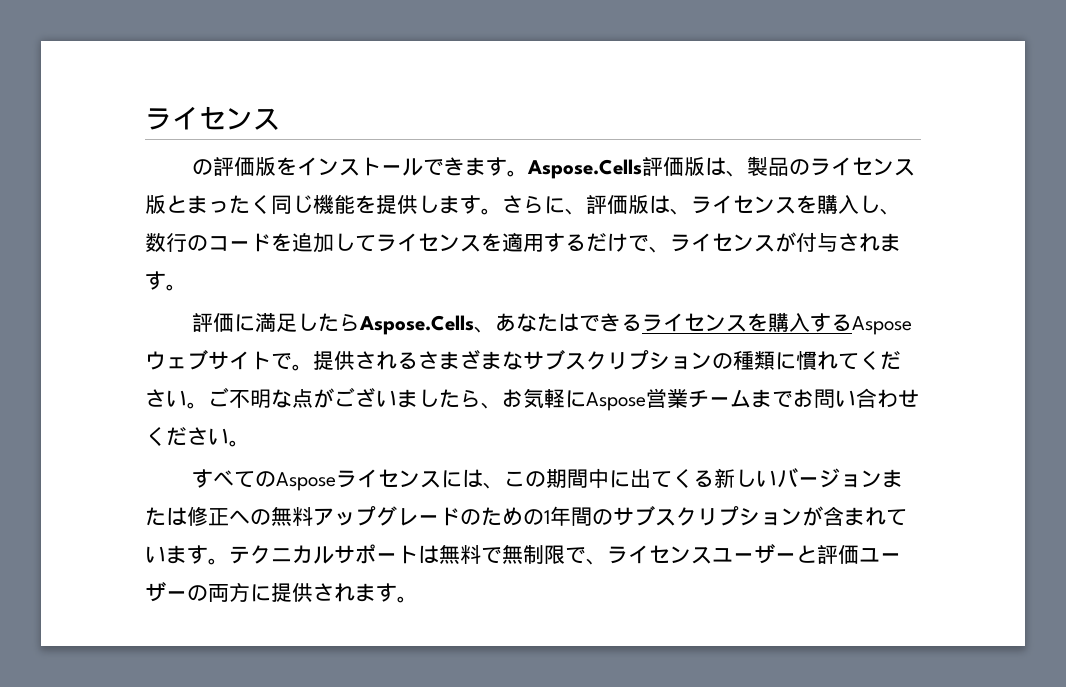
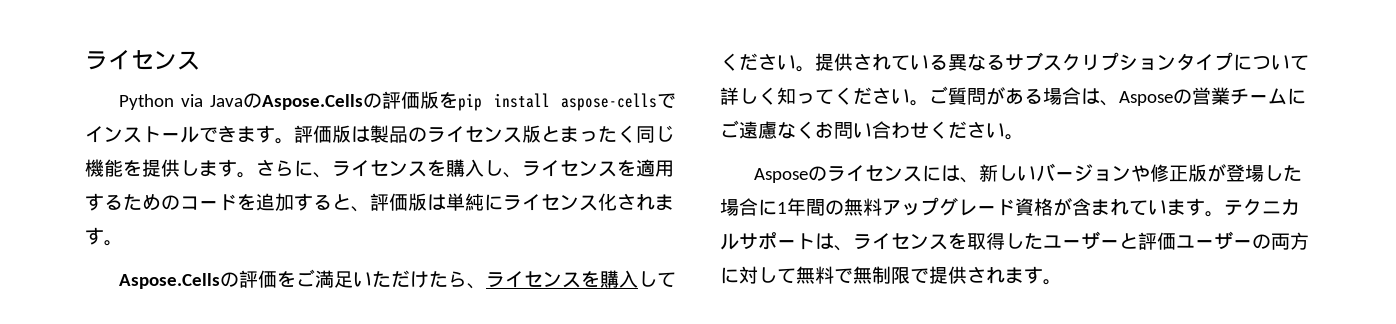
- の評価版をインストールできます。
+ Python via JavaのAspose.Cellsの評価版をpip install aspose-cellsでインストールできます。
- Aspose.Cells評価版は、製品のライセンス版とまったく同じ機能を提供します。
+ 評価版は製品のライセンス版とまったく同じ機能を提供します。
- さらに、評価版は、ライセンスを購入し、数行のコードを追加してライセンスを適用するだけで、ライセンスが付与されます。
- 評価に満足したらAspose.Cells、あなたはできるライセンスを購入するAsposeウェブサイトで。提供されるさまざまなサブスクリプションの種類に慣れてください。ご不明な点がございましたら、お気軽にAspose営業チームまでお問い合わせください。
+ さらに、ライセンスを購入し、ライセンスを適用するためのコードを追加すると、評価版は単純にライセンス化されます。
+ Aspose.Cellsの評価をご満足いただけたら、ライセンスを購入してください。提供されている異なるサブスクリプションタイプについて詳しく知ってください。ご質問がある場合は、Asposeの営業チームにご遠慮なくお問い合わせください。
- すべてのAsposeライセンスには、この期間中に出てくる新しいバージョンまたは修正への無料アップグレードのための1年間のサブスクリプションが含まれています。
+ Asposeのライセンスには、新しいバージョンや修正版が登場した場合に1年間の無料アップグレード資格が含まれています。
- テクニカルサポートは無料で無制限で、ライセンスユーザーと評価ユーザーの両方に提供されます。
+ テクニカルサポートは、ライセンスを取得したユーザーと評価ユーザーの両方に対して無料で無制限で提供されます。

